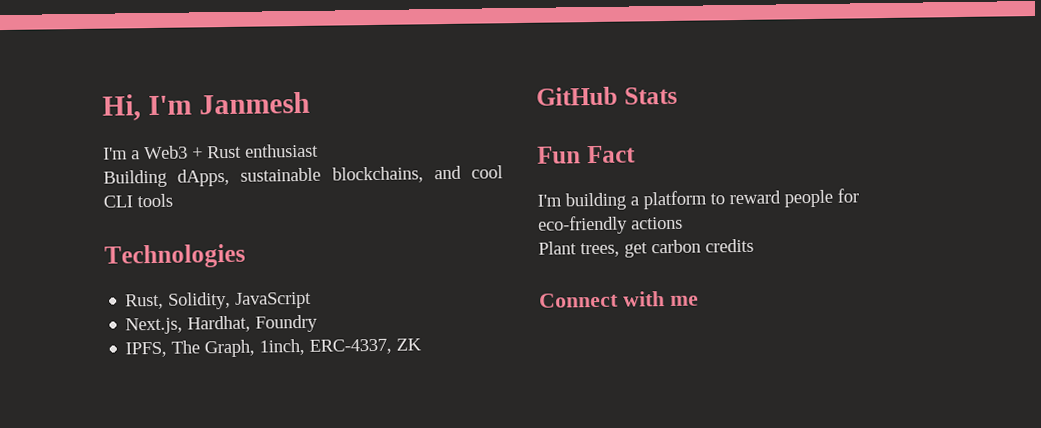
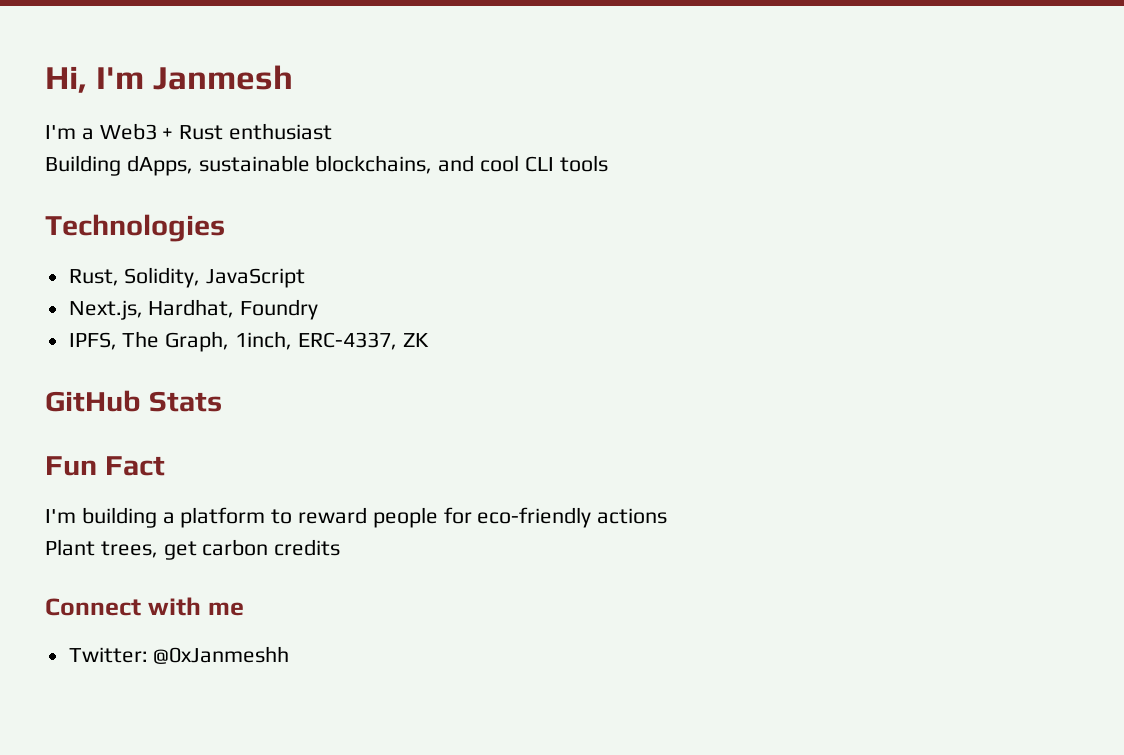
+ Twitter: @0xJanmeshh

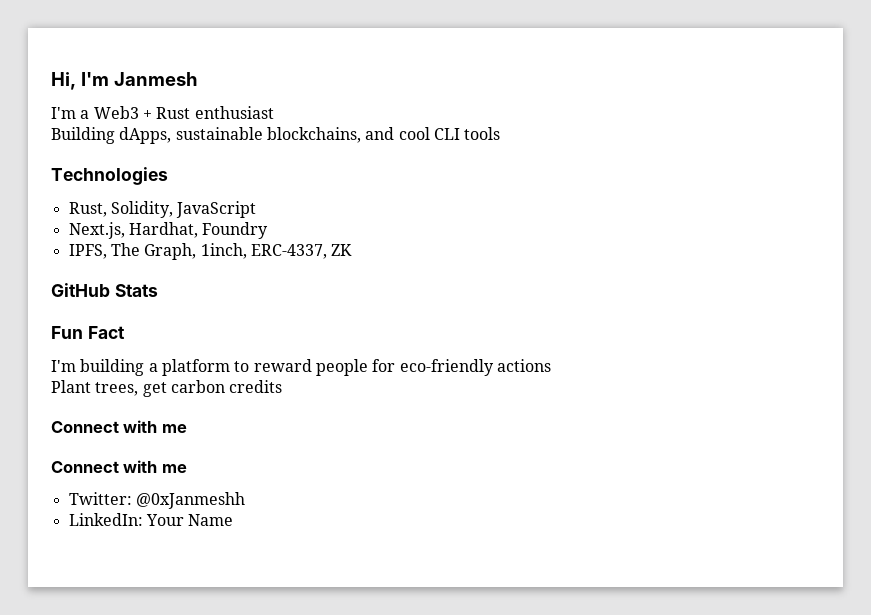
  Plant trees, get carbon credits
+ Connect with me
+ LinkedIn: Your Name

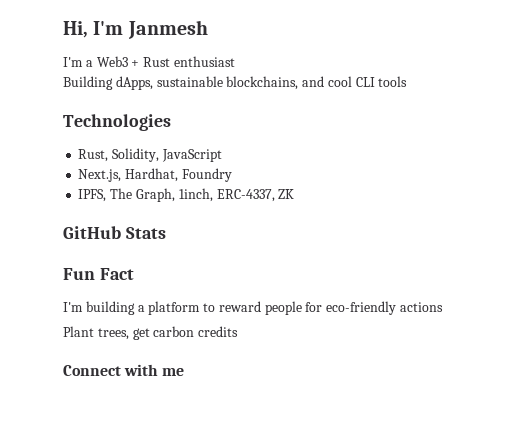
  Plant trees, get carbon credits
  Connect with me
- Connect with me
- Twitter: @0xJanmeshh
- LinkedIn: Your Name

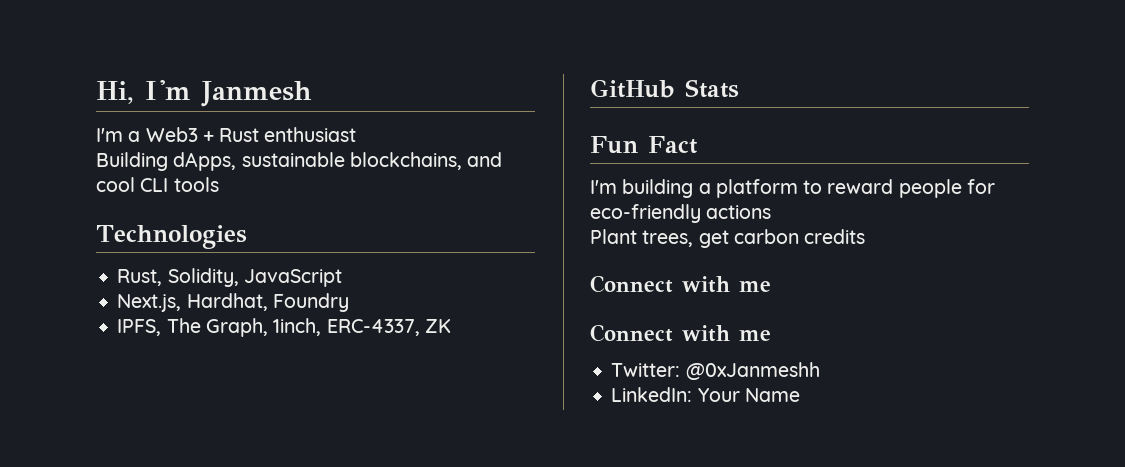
  Plant trees, get carbon credits
  Connect with me
+ Connect with me
+ Twitter: @0xJanmeshh
+ LinkedIn: Your Name

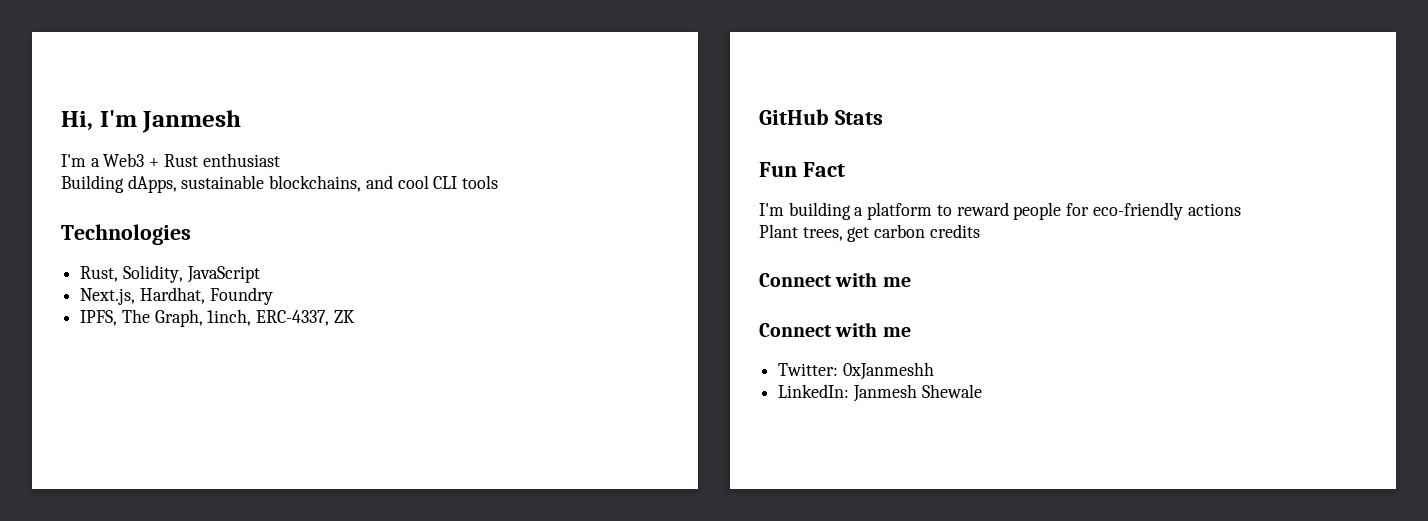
- Twitter: @0xJanmeshh
+ Twitter: 0xJanmeshh
- LinkedIn: Your Name
+ LinkedIn: Janmesh Shewale

